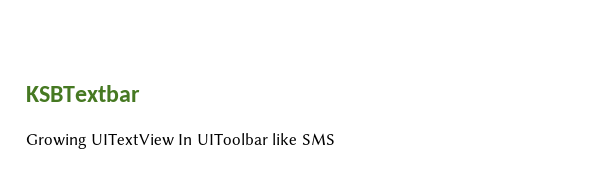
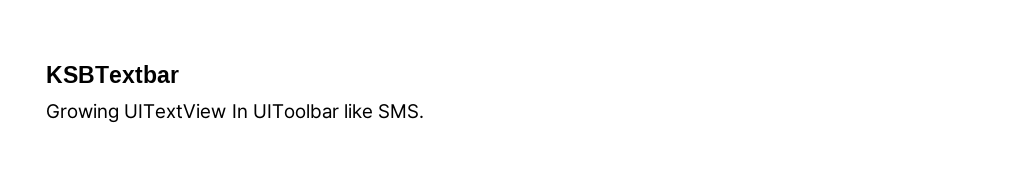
- Growing UITextView In UIToolbar like SMS
+ Growing UITextView In UIToolbar like SMS.

